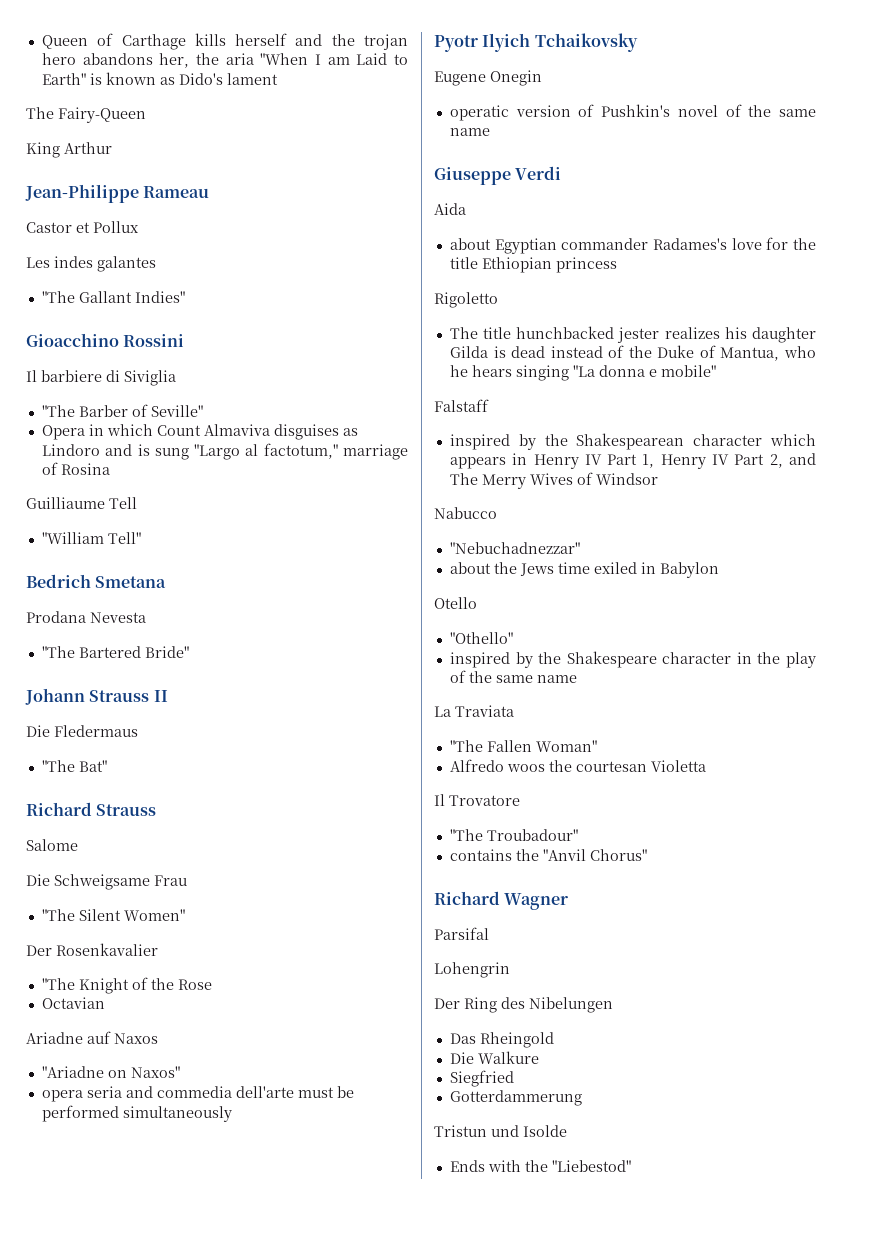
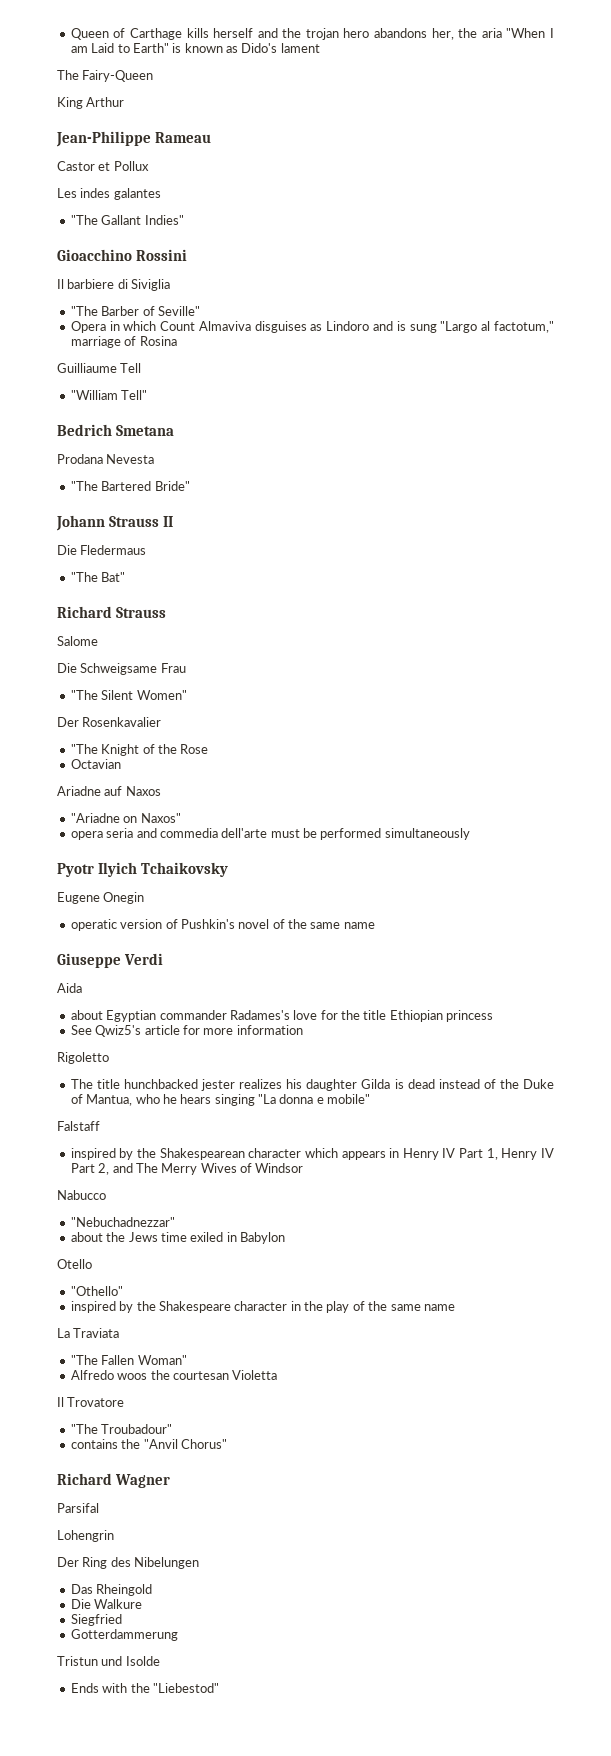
+ See Qwiz5's article for more information

